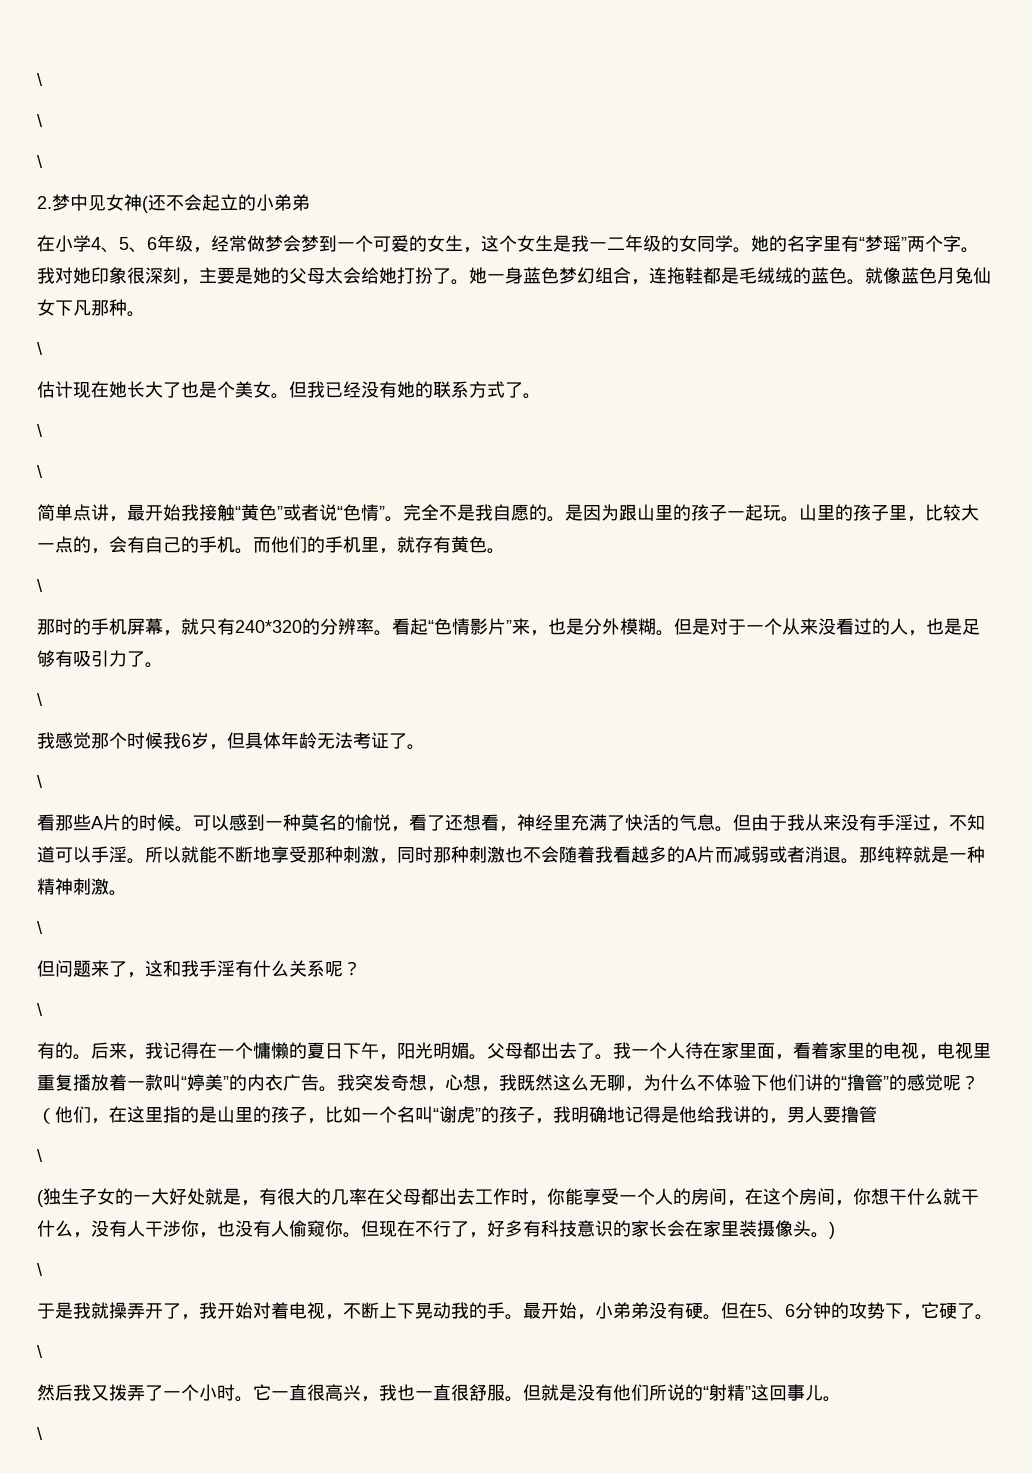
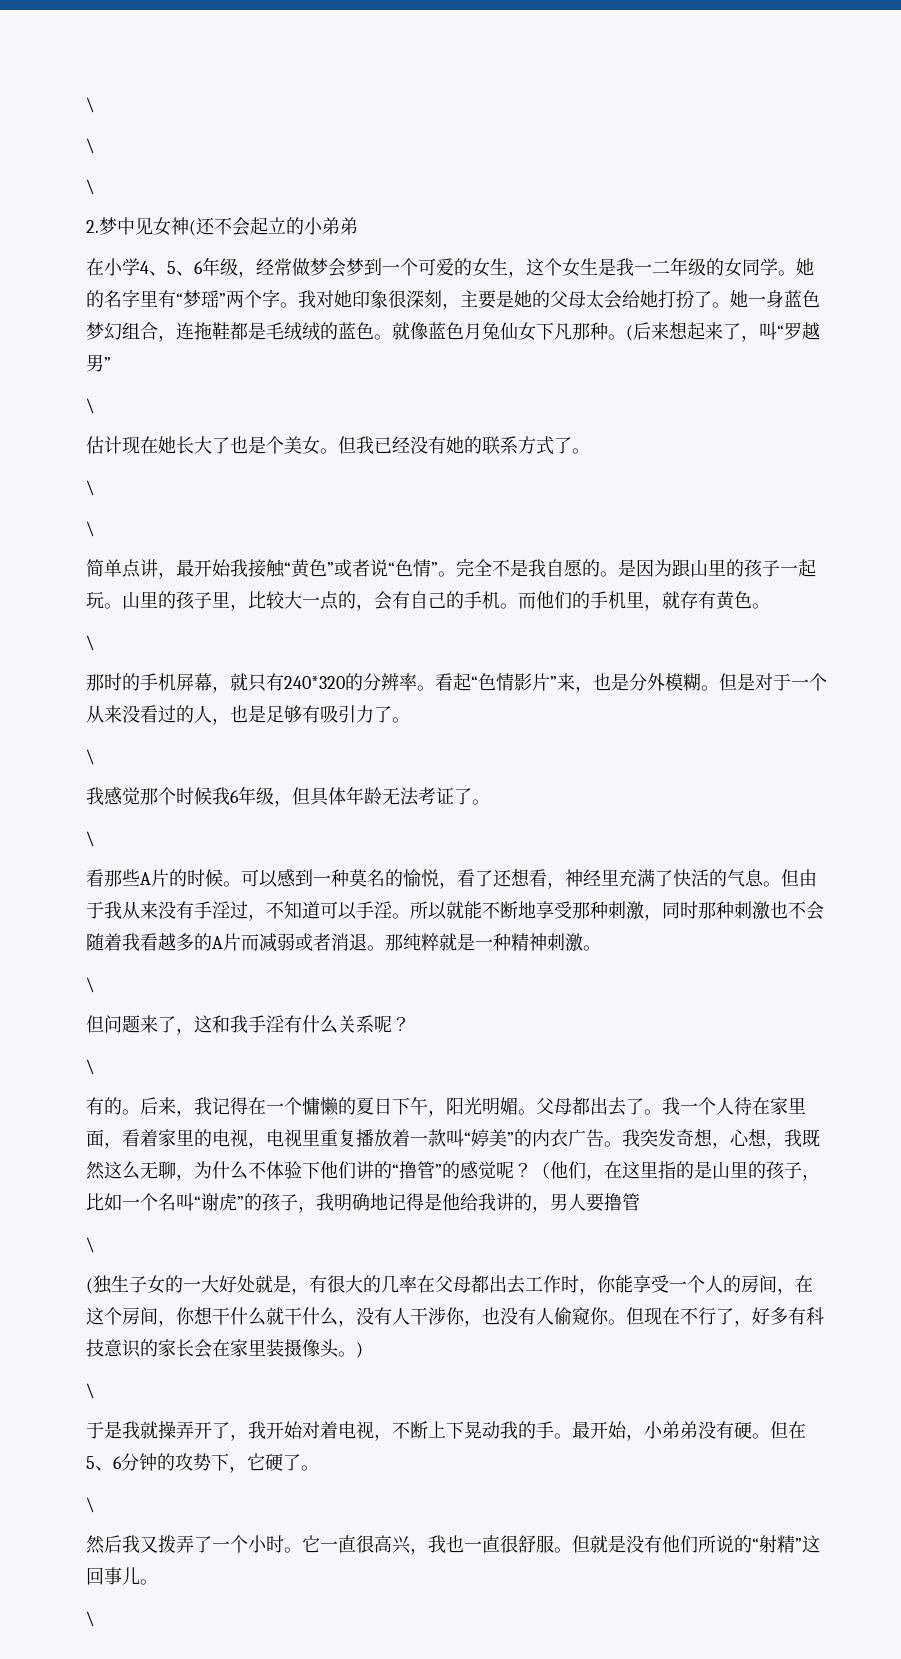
+ (后来想起来了，叫“罗越男”
- 我感觉那个时候我6岁，但具体年龄无法考证了。
+ 我感觉那个时候我6年级，但具体年龄无法考证了。

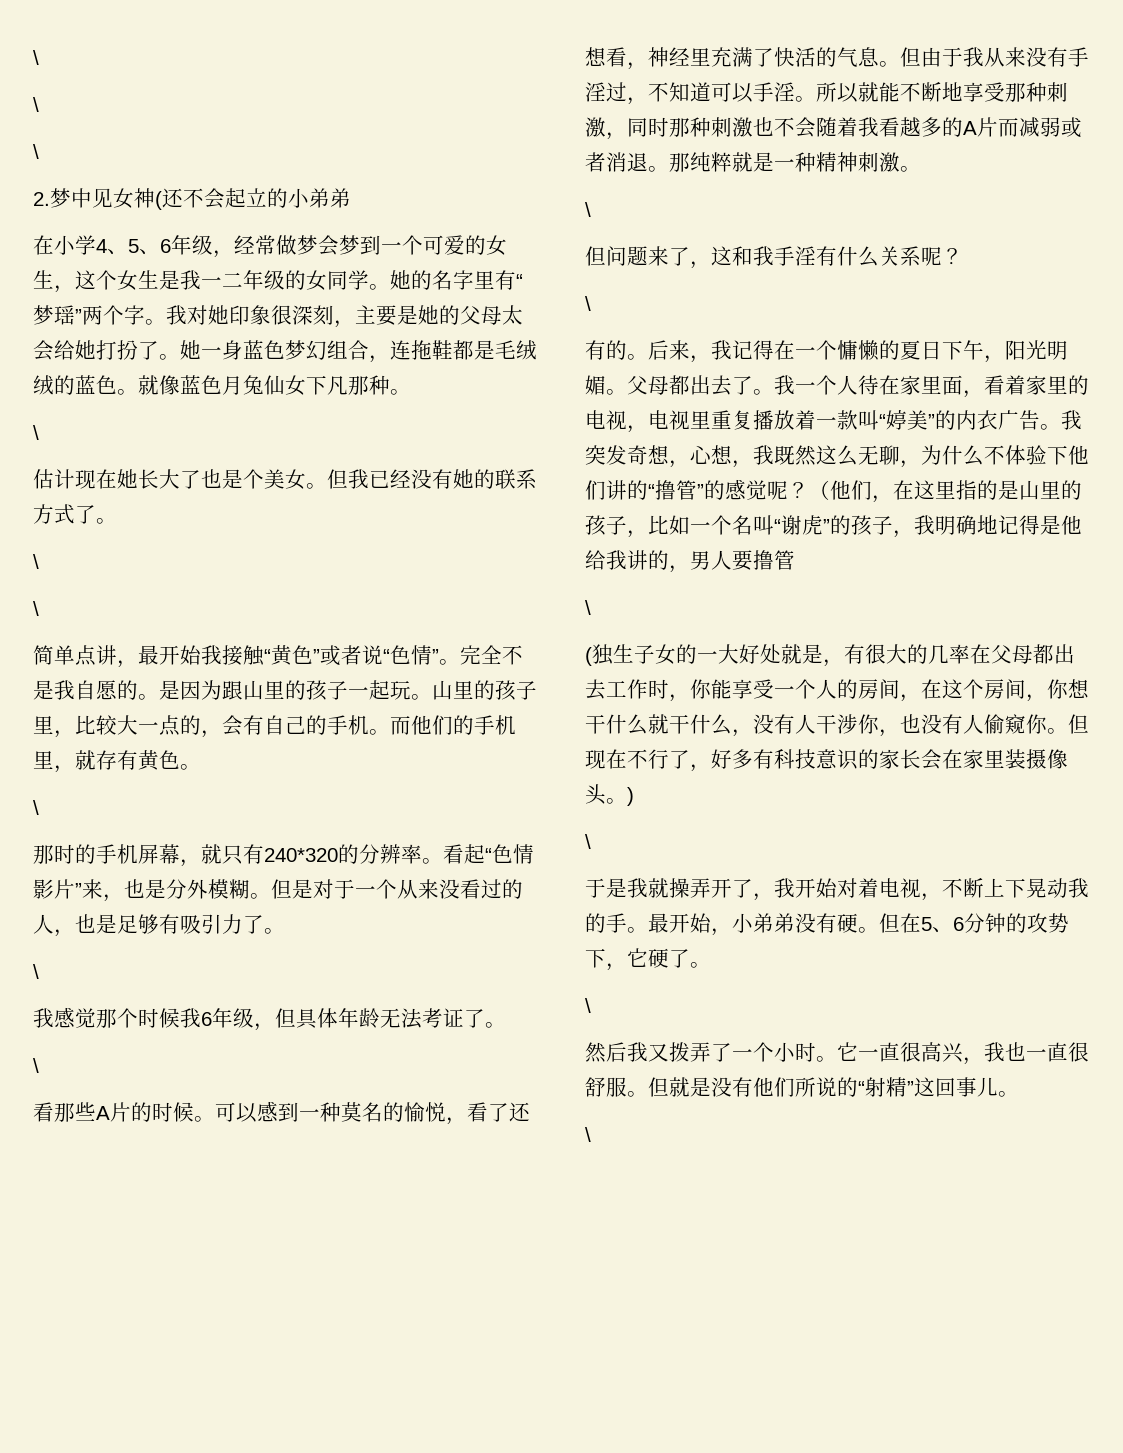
- (后来想起来了，叫“罗越男”

